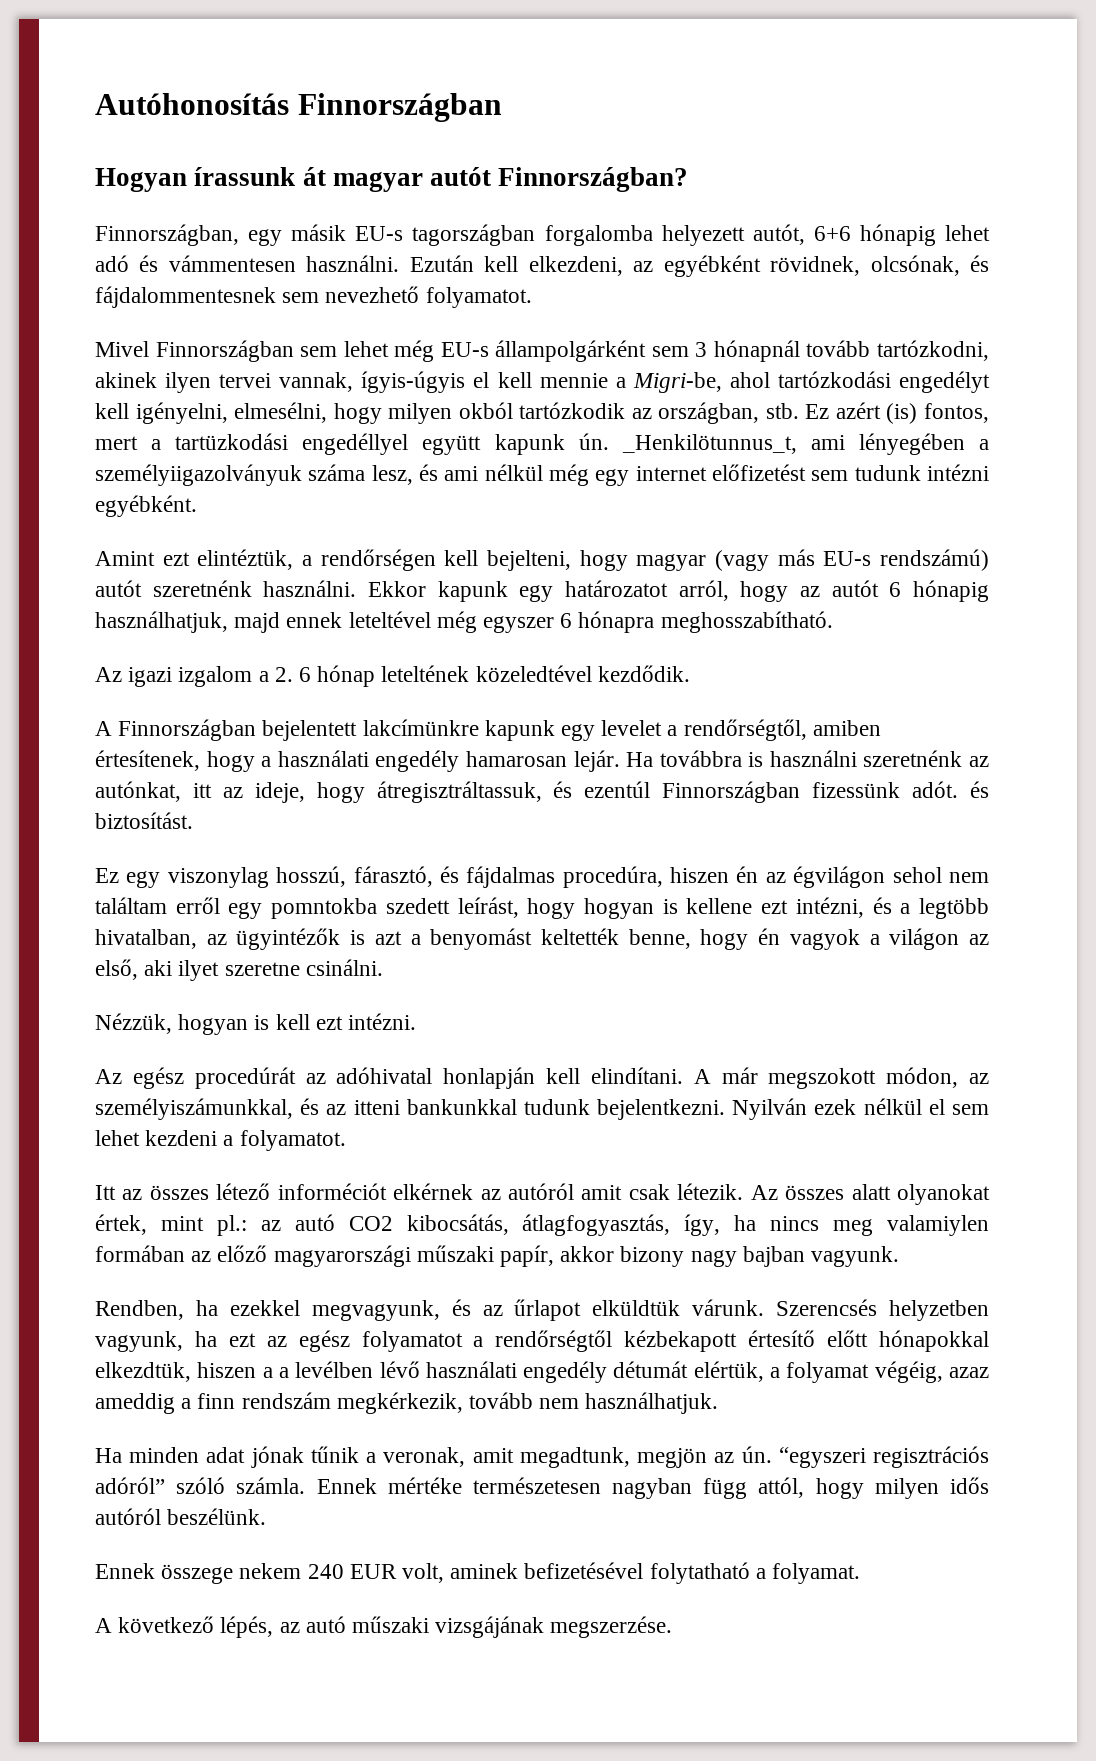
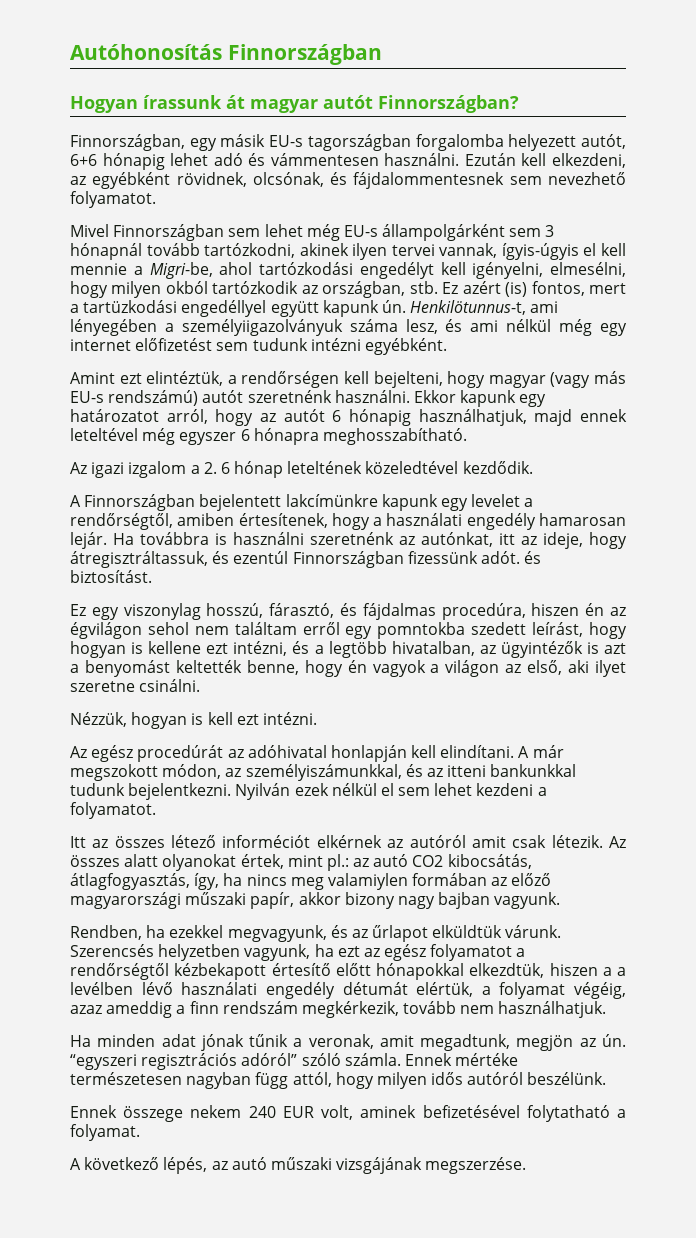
- _Henkilötunnus_t, ami lényegében a személyiigazolványuk száma lesz, és ami nélkül még egy internet előfizetést sem tudunk intézni egyébként.
+ Henkilötunnus-t, ami lényegében a személyiigazolványuk száma lesz, és ami nélkül még egy internet előfizetést sem tudunk intézni egyébként.

